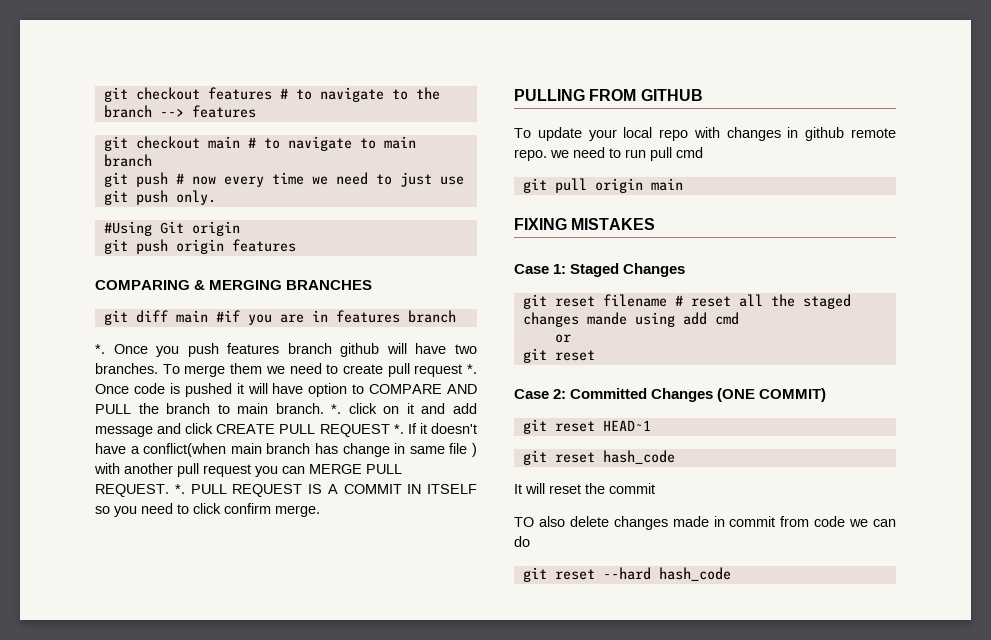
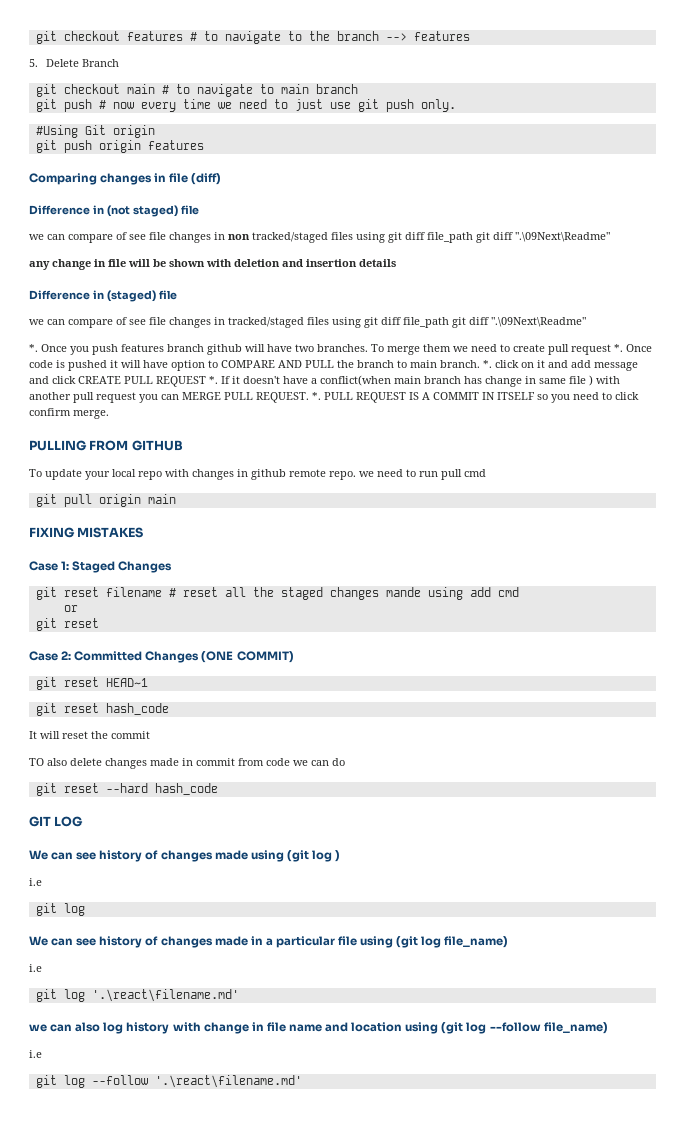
+ 5. Delete Branch
- COMPARING & MERGING BRANCHES
- git diff main #if you are in features branch
+ Comparing changes in file (diff)
+ Difference in (not staged) file
+ we can compare of see file changes in non tracked/staged files using git diff file_path git diff ".\09Next\Readme"
+ any change in file will be shown with deletion and insertion details
+ Difference in (staged) file
+ we can compare of see file changes in tracked/staged files using git diff file_path git diff ".\09Next\Readme"
+ GIT LOG
+ We can see history of changes made using (git log )
+ i.e
+ git log
+ We can see history of changes made in a particular file using (git log file_name)
+ i.e
+ git log '.\react\filename.md'
+ we can also log history with change in file name and location using (git log --follow file_name)
+ i.e
+ git log --follow '.\react\filename.md'

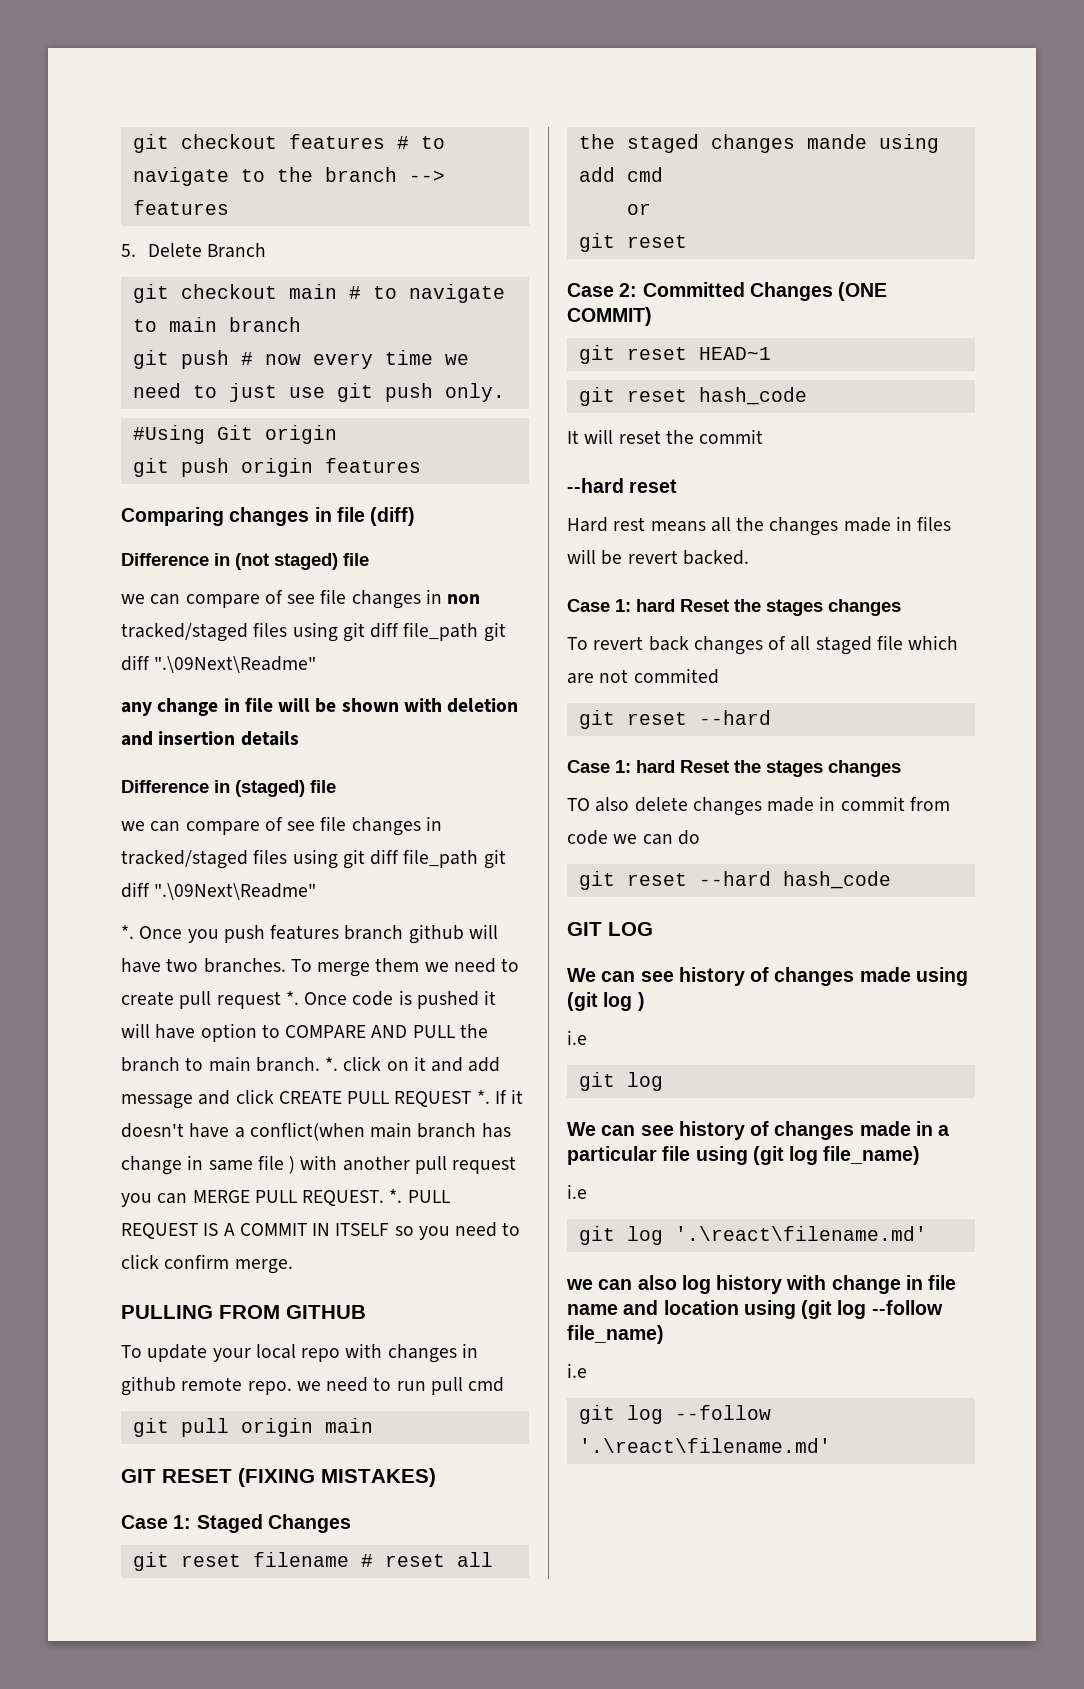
- FIXING MISTAKES
+ GIT RESET (FIXING MISTAKES)
+ --hard reset
+ Hard rest means all the changes made in files will be revert backed.
+ Case 1: hard Reset the stages changes
+ To revert back changes of all staged file which are not commited
+ git reset --hard
+ Case 1: hard Reset the stages changes

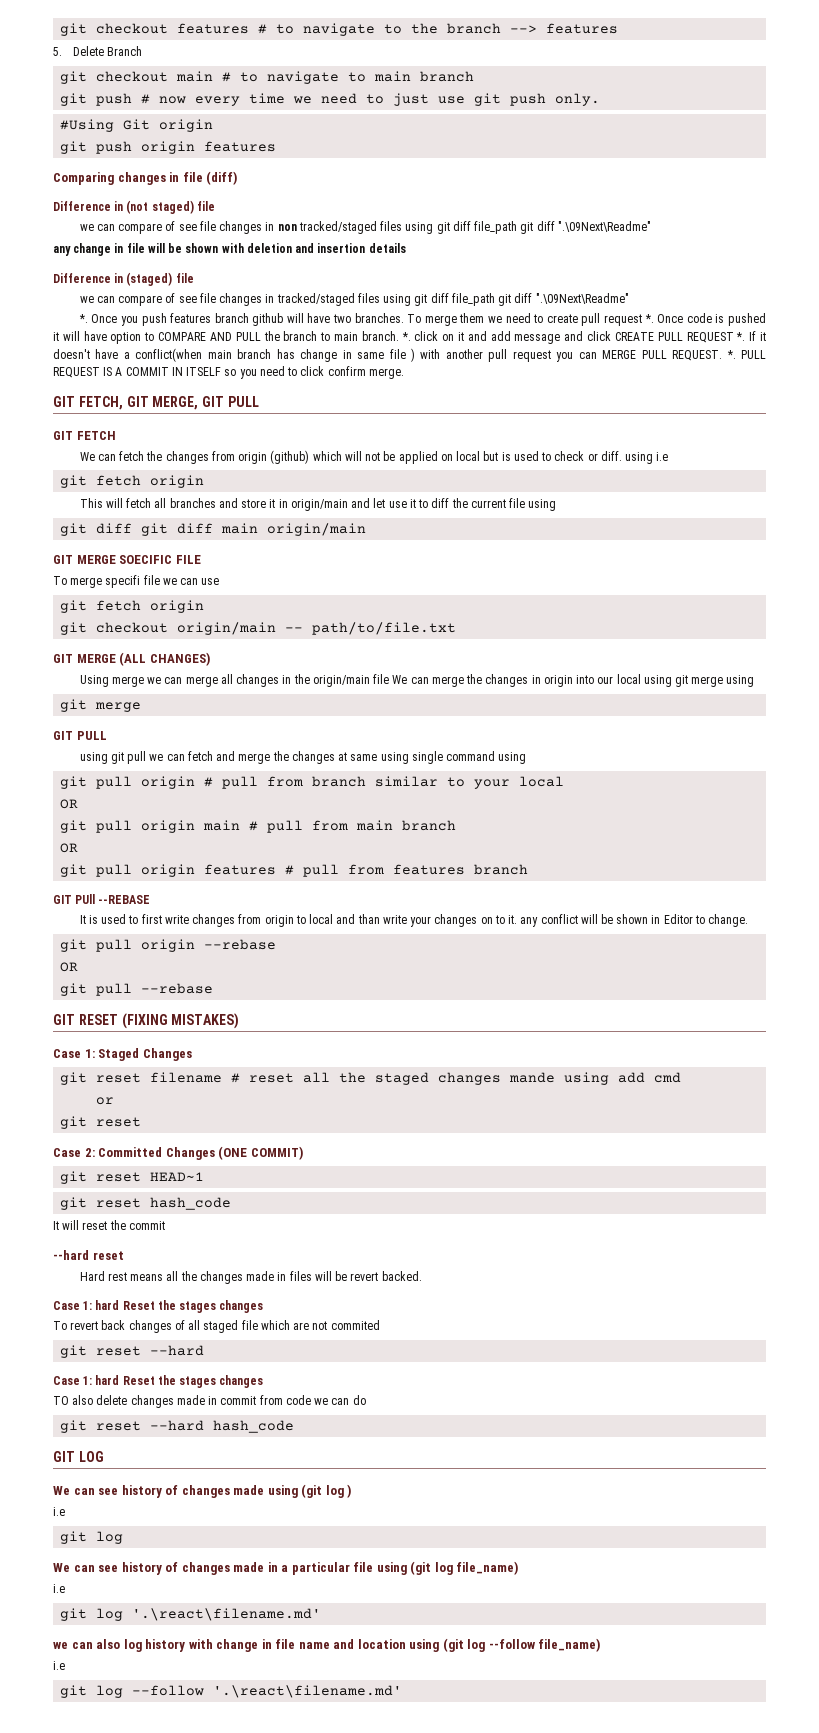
- PULLING FROM GITHUB
- To update your local repo with changes in github remote repo. we need to run pull cmd
- git pull origin main
+ GIT FETCH, GIT MERGE, GIT PULL
+ GIT FETCH
+ We can fetch the changes from origin (github) which will not be applied on local but is used to check or diff. using i.e
+ git fetch origin
+ This will fetch all branches and store it in origin/main and let use it to diff the current file using
+ git diff git diff main origin/main
+ GIT MERGE SOECIFIC FILE
+ To merge specifi file we can use
+ git fetch origin
+ git checkout origin/main -- path/to/file.txt
+ GIT MERGE (ALL CHANGES)
+ Using merge we can merge all changes in the origin/main file We can merge the changes in origin into our local using git merge using
+ git merge
+ GIT PULL
+ using git pull we can fetch and merge the changes at same using single command using
+ git pull origin # pull from branch similar to your local
+ OR
+ git pull origin main # pull from main branch
+ OR
+ git pull origin features # pull from features branch
+ GIT PUll --REBASE
+ It is used to first write changes from origin to local and than write your changes on to it. any conflict will be shown in Editor to change.
+ git pull origin --rebase
+ OR
+ git pull --rebase

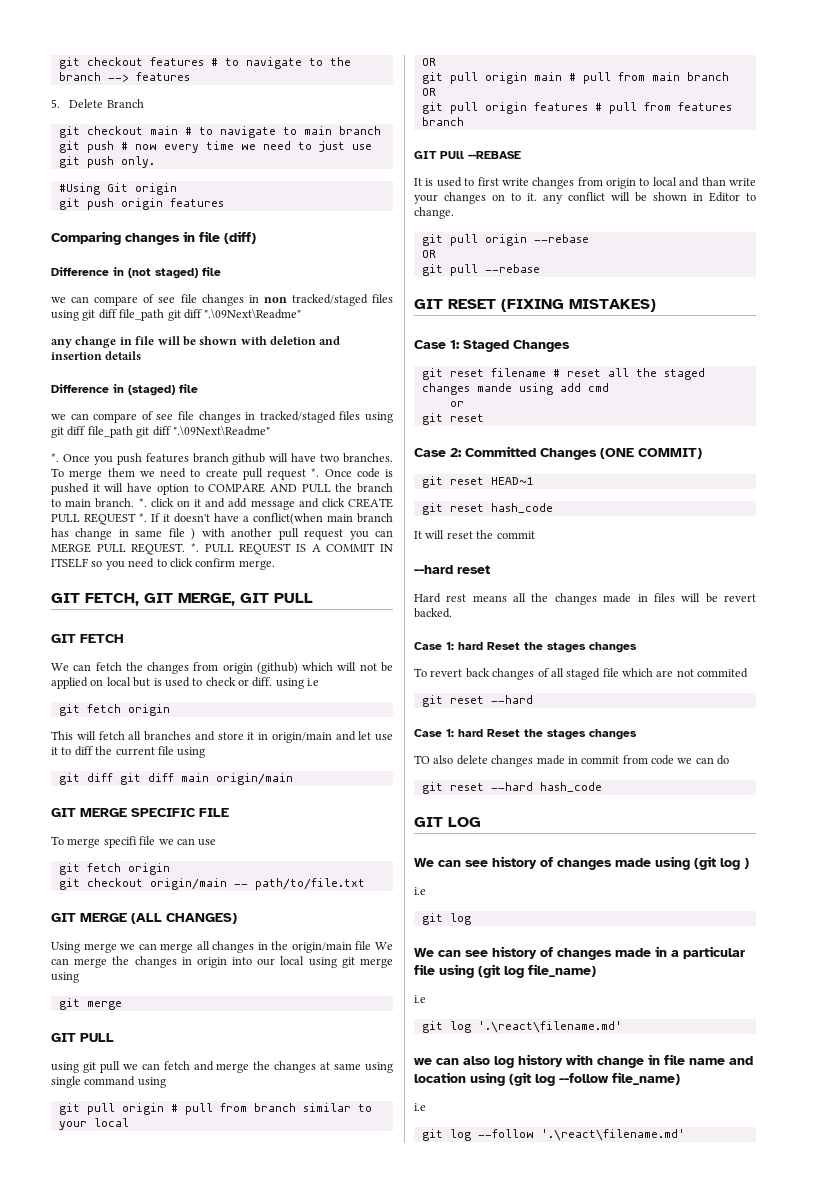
- GIT MERGE SOECIFIC FILE
+ GIT MERGE SPECIFIC FILE

